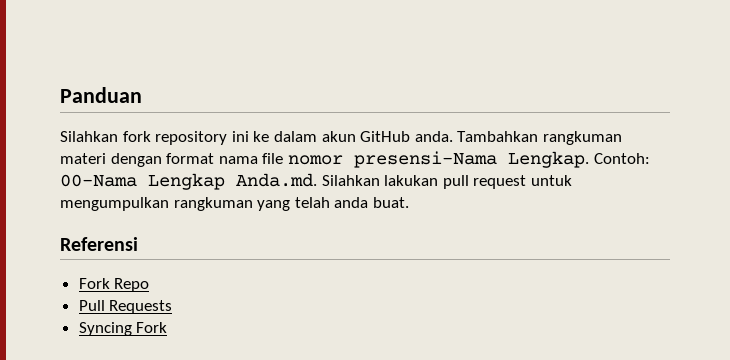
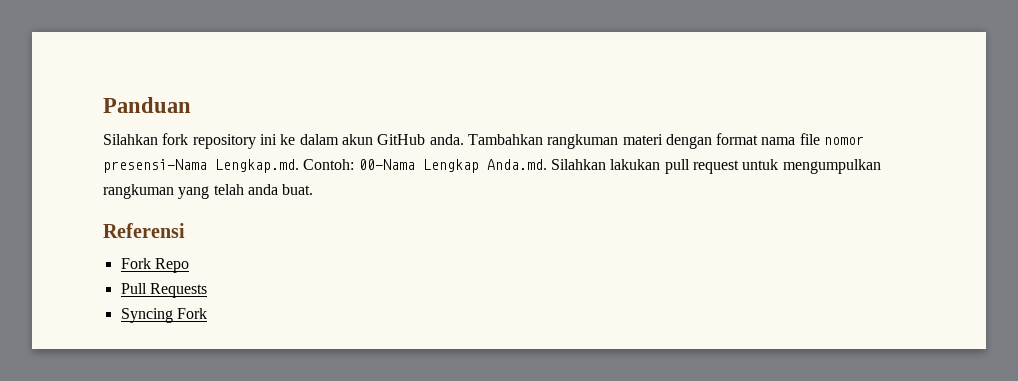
- Tambahkan rangkuman materi dengan format nama file nomor presensi-Nama Lengkap. Contoh: 00-Nama Lengkap Anda.md. Silahkan lakukan pull request untuk mengumpulkan rangkuman yang telah anda buat.
+ Tambahkan rangkuman materi dengan format nama file nomor presensi-Nama Lengkap.md. Contoh: 00-Nama Lengkap Anda.md. Silahkan lakukan pull request untuk mengumpulkan rangkuman yang telah anda buat.

